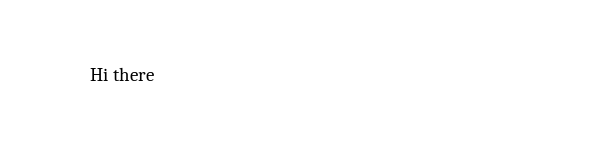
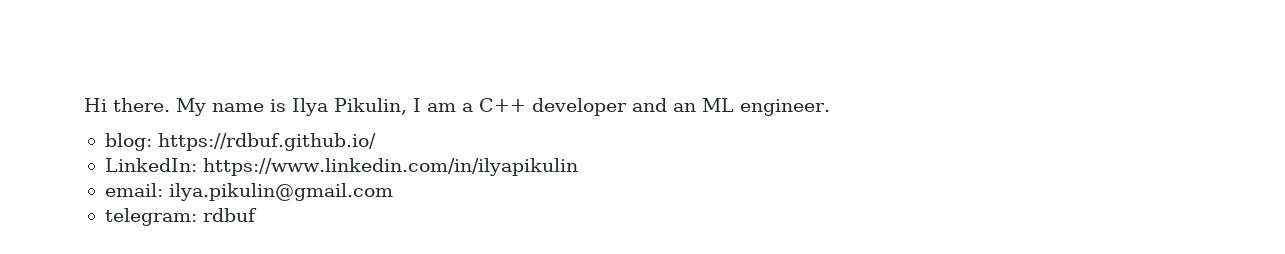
- Hi there
+ Hi there. My name is Ilya Pikulin, I am a C++ developer and an ML engineer.
+ blog: https://rdbuf.github.io/
+ LinkedIn: https://www.linkedin.com/in/ilyapikulin
+ email: ilya.pikulin@gmail.com
+ telegram: rdbuf

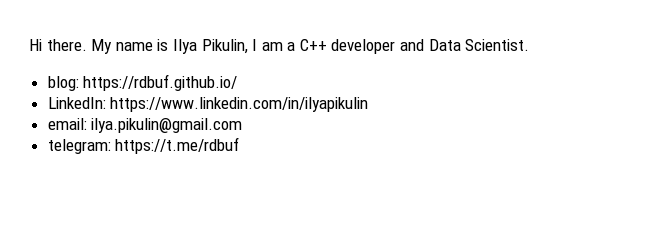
- My name is Ilya Pikulin, I am a C++ developer and an ML engineer.
+ My name is Ilya Pikulin, I am a C++ developer and Data Scientist.
- telegram: rdbuf
+ telegram: https://t.me/rdbuf

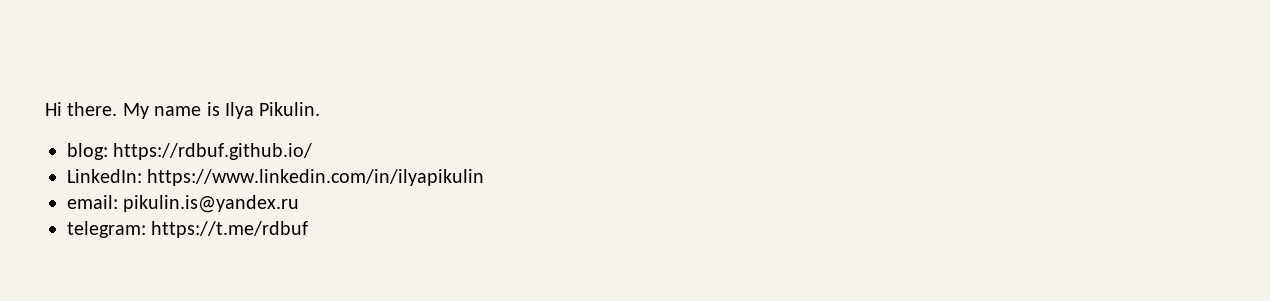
- My name is Ilya Pikulin, I am a C++ developer and Data Scientist.
+ My name is Ilya Pikulin.
- email: ilya.pikulin@gmail.com
+ email: pikulin.is@yandex.ru

